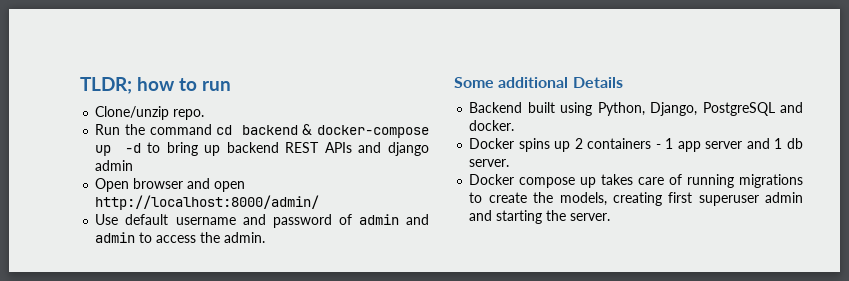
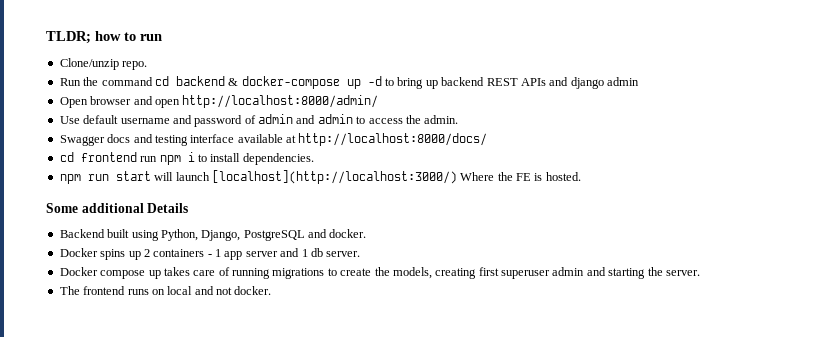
+ Swagger docs and testing interface available at http://localhost:8000/docs/
+ cd frontend run npm i to install dependencies.
+ npm run start will launch [localhost](http://localhost:3000/) Where the FE is hosted.
+ The frontend runs on local and not docker.

